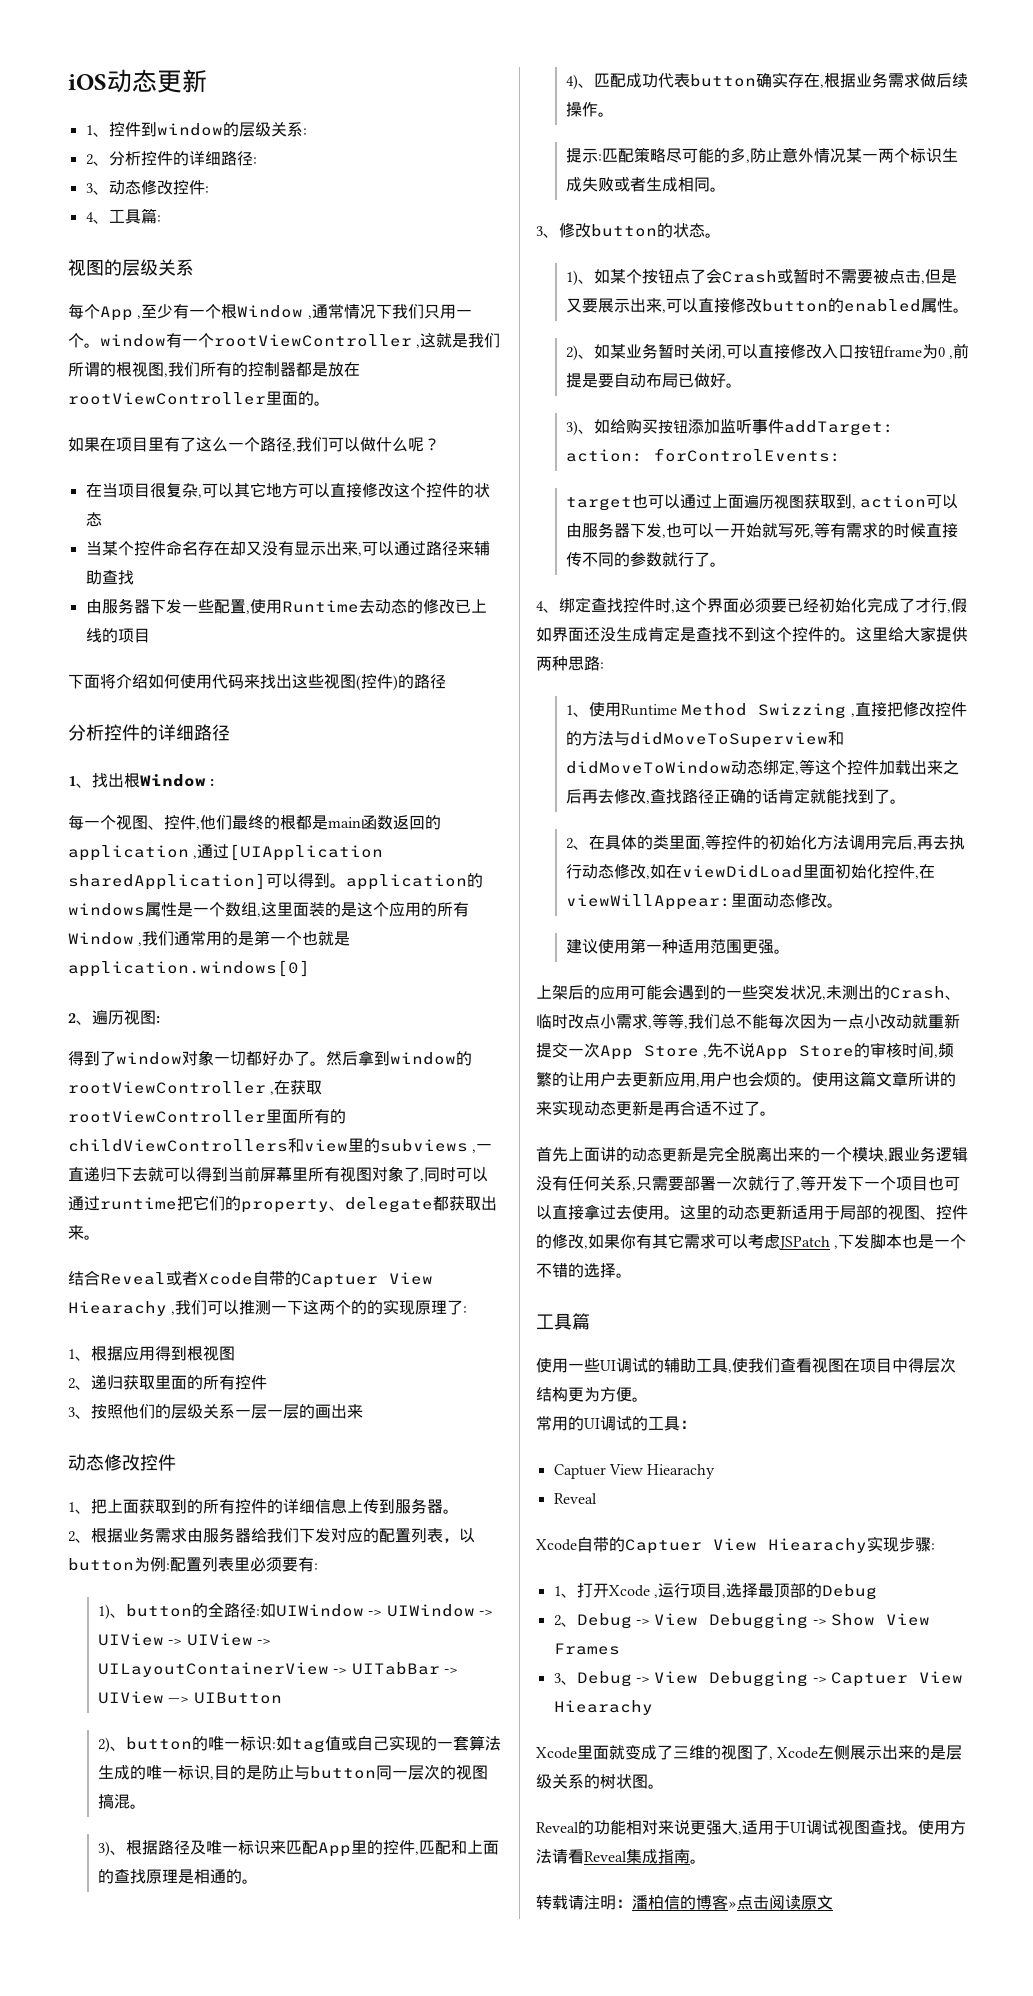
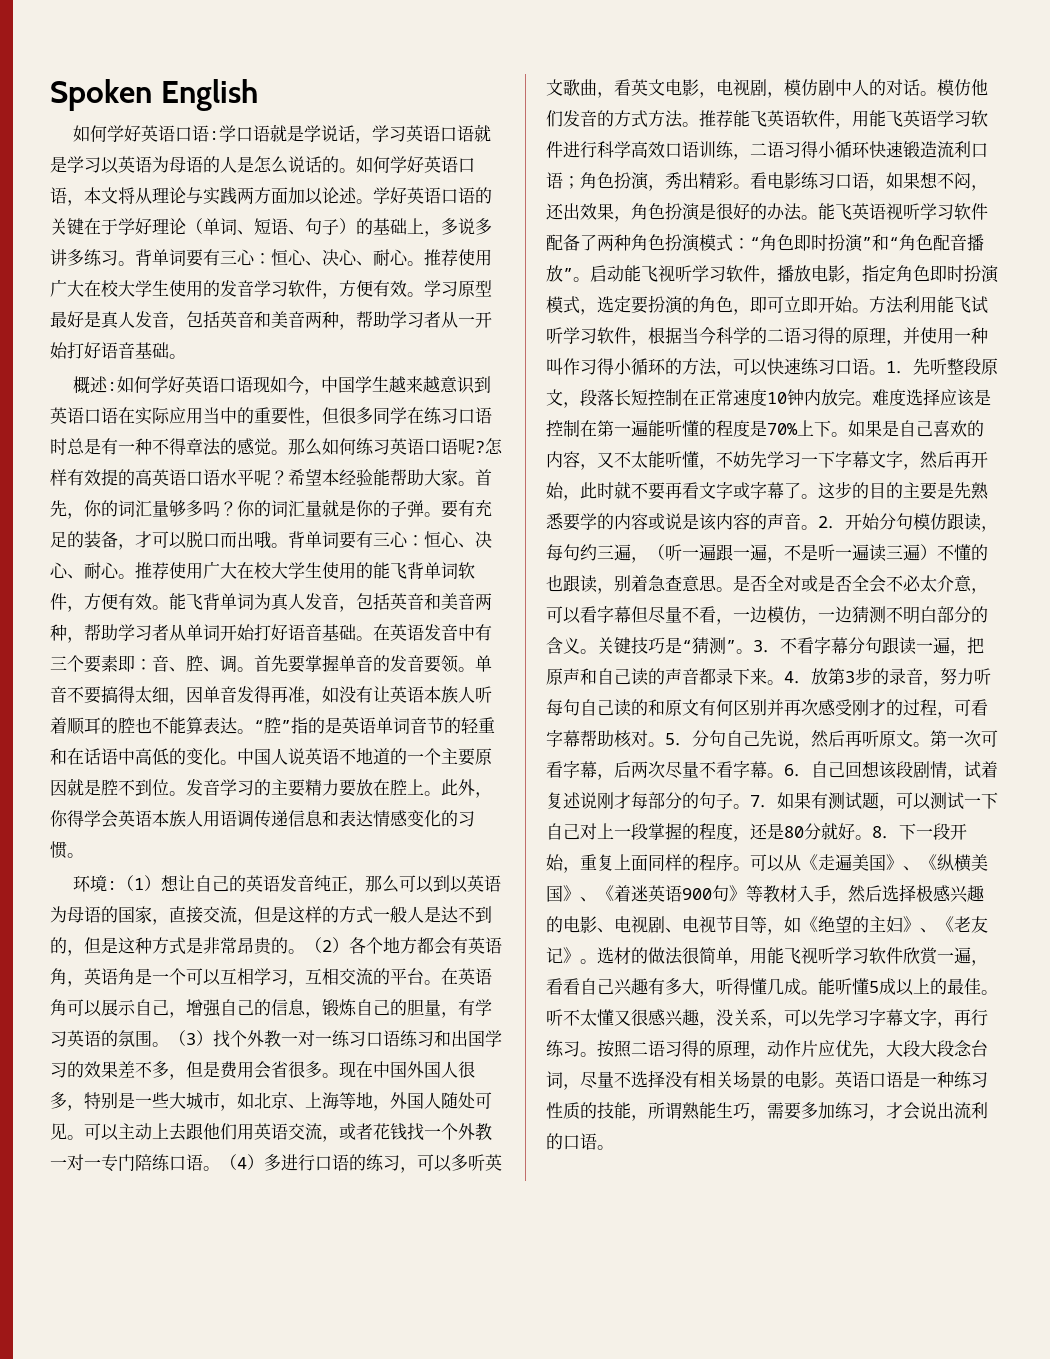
- iOS动态更新
- 1、控件到window的层级关系:
- 2、分析控件的详细路径:
- 3、动态修改控件:
- 4、工具篇:
- 视图的层级关系
- 每个App ,至少有一个根Window ,通常情况下我们只用一个。window有一个rootViewController ,这就是我们所谓的根视图,我们所有的控制器都是放在rootViewController里面的。
- 如果在项目里有了这么一个路径,我们可以做什么呢？
- 在当项目很复杂,可以其它地方可以直接修改这个控件的状态
- 当某个控件命名存在却又没有显示出来,可以通过路径来辅助查找
- 由服务器下发一些配置,使用Runtime去动态的修改已上线的项目
- 下面将介绍如何使用代码来找出这些视图(控件)的路径
- 分析控件的详细路径
- 1、找出根Window :
- 每一个视图、控件,他们最终的根都是main函数返回的application ,通过[UIApplication sharedApplication]可以得到。application的windows属性是一个数组,这里面装的是这个应用的所有Window ,我们通常用的是第一个也就是application.windows[0]
- 2、遍历视图:
- 得到了window对象一切都好办了。然后拿到window的rootViewController ,在获取rootViewController里面所有的childViewControllers和view里的subviews ,一直递归下去就可以得到当前屏幕里所有视图对象了,同时可以通过runtime把它们的property、delegate都获取出来。
- 结合Reveal或者Xcode自带的Captuer View Hiearachy ,我们可以推测一下这两个的的实现原理了:
- 1、根据应用得到根视图
- 2、递归获取里面的所有控件
- 3、按照他们的层级关系一层一层的画出来
- 动态修改控件
- 1、把上面获取到的所有控件的详细信息上传到服务器。
- 2、根据业务需求由服务器给我们下发对应的配置列表，以button为例:配置列表里必须要有:
- 1)、button的全路径:如UIWindow -> UIWindow -> UIView -> UIView -> UILayoutContainerView -> UITabBar -> UIView —> UIButton
- 2)、button的唯一标识:如tag值或自己实现的一套算法生成的唯一标识,目的是防止与button同一层次的视图搞混。
- 3)、根据路径及唯一标识来匹配App里的控件,匹配和上面的查找原理是相通的。
- 4)、匹配成功代表button确实存在,根据业务需求做后续操作。
- 提示:匹配策略尽可能的多,防止意外情况某一两个标识生成失败或者生成相同。
- 3、修改button的状态。
- 1)、如某个按钮点了会Crash或暂时不需要被点击,但是又要展示出来,可以直接修改button的enabled属性。
- 2)、如某业务暂时关闭,可以直接修改入口按钮frame为0 ,前提是要自动布局已做好。
- 3)、如给购买按钮添加监听事件addTarget: action: forControlEvents:
- target也可以通过上面遍历视图获取到, action可以由服务器下发,也可以一开始就写死,等有需求的时候直接传不同的参数就行了。
- 4、绑定查找控件时,这个界面必须要已经初始化完成了才行,假如界面还没生成肯定是查找不到这个控件的。这里给大家提供两种思路:
- 1、使用Runtime Method Swizzing ,直接把修改控件的方法与didMoveToSuperview和didMoveToWindow动态绑定,等这个控件加载出来之后再去修改,查找路径正确的话肯定就能找到了。
- 2、在具体的类里面,等控件的初始化方法调用完后,再去执行动态修改,如在viewDidLoad里面初始化控件,在viewWillAppear:里面动态修改。
- 建议使用第一种适用范围更强。
- 上架后的应用可能会遇到的一些突发状况,未测出的Crash、临时改点小需求,等等,我们总不能每次因为一点小改动就重新提交一次App Store ,先不说App Store的审核时间,频繁的让用户去更新应用,用户也会烦的。使用这篇文章所讲的来实现动态更新是再合适不过了。
- 首先上面讲的动态更新是完全脱离出来的一个模块,跟业务逻辑没有任何关系,只需要部署一次就行了,等开发下一个项目也可以直接拿过去使用。这里的动态更新适用于局部的视图、控件的修改,如果你有其它需求可以考虑JSPatch ,下发脚本也是一个不错的选择。
- 工具篇
- 使用一些UI调试的辅助工具,使我们查看视图在项目中得层次结构更为方便。
- 常用的UI调试的工具：
- Captuer View Hiearachy
- Reveal
- Xcode自带的Captuer View Hiearachy实现步骤:
- 1、打开Xcode ,运行项目,选择最顶部的Debug
- 2、Debug -> View Debugging -> Show View Frames
- 3、Debug -> View Debugging -> Captuer View Hiearachy
- Xcode里面就变成了三维的视图了, Xcode左侧展示出来的是层级关系的树状图。
- Reveal的功能相对来说更强大,适用于UI调试视图查找。使用方法请看Reveal集成指南。
- 转载请注明：潘柏信的博客»点击阅读原文
+ Spoken English
+ 如何学好英语口语:学口语就是学说话，学习英语口语就是学习以英语为母语的人是怎么说话的。如何学好英语口语，本文将从理论与实践两方面加以论述。学好英语口语的关键在于学好理论（单词、短语、句子）的基础上，多说多讲多练习。背单词要有三心：恒心、决心、耐心。推荐使用广大在校大学生使用的发音学习软件，方便有效。学习原型最好是真人发音，包括英音和美音两种，帮助学习者从一开始打好语音基础。
+ 概述:如何学好英语口语现如今，中国学生越来越意识到英语口语在实际应用当中的重要性，但很多同学在练习口语时总是有一种不得章法的感觉。那么如何练习英语口语呢?怎样有效提的高英语口语水平呢？希望本经验能帮助大家。首先，你的词汇量够多吗？你的词汇量就是你的子弹。要有充足的装备，才可以脱口而出哦。背单词要有三心：恒心、决心、耐心。推荐使用广大在校大学生使用的能飞背单词软件，方便有效。能飞背单词为真人发音，包括英音和美音两种，帮助学习者从单词开始打好语音基础。在英语发音中有三个要素即：音、腔、调。首先要掌握单音的发音要领。单音不要搞得太细，因单音发得再准，如没有让英语本族人听着顺耳的腔也不能算表达。“腔”指的是英语单词音节的轻重和在话语中高低的变化。中国人说英语不地道的一个主要原因就是腔不到位。发音学习的主要精力要放在腔上。此外，你得学会英语本族人用语调传递信息和表达情感变化的习惯。
+ 环境:（1）想让自己的英语发音纯正，那么可以到以英语为母语的国家，直接交流，但是这样的方式一般人是达不到的，但是这种方式是非常昂贵的。（2）各个地方都会有英语角，英语角是一个可以互相学习，互相交流的平台。在英语角可以展示自己，增强自己的信息，锻炼自己的胆量，有学习英语的氛围。（3）找个外教一对一练习口语练习和出国学习的效果差不多，但是费用会省很多。现在中国外国人很多，特别是一些大城市，如北京、上海等地，外国人随处可见。可以主动上去跟他们用英语交流，或者花钱找一个外教一对一专门陪练口语。（4）多进行口语的练习，可以多听英文歌曲，看英文电影，电视剧，模仿剧中人的对话。模仿他们发音的方式方法。推荐能飞英语软件，用能飞英语学习软件进行科学高效口语训练，二语习得小循环快速锻造流利口语；角色扮演，秀出精彩。看电影练习口语，如果想不闷，还出效果，角色扮演是很好的办法。能飞英语视听学习软件配备了两种角色扮演模式：“角色即时扮演”和“角色配音播放”。启动能飞视听学习软件，播放电影，指定角色即时扮演模式，选定要扮演的角色，即可立即开始。方法利用能飞试听学习软件，根据当今科学的二语习得的原理，并使用一种叫作习得小循环的方法，可以快速练习口语。1．先听整段原文，段落长短控制在正常速度10钟内放完。难度选择应该是控制在第一遍能听懂的程度是70%上下。如果是自己喜欢的内容，又不太能听懂，不妨先学习一下字幕文字，然后再开始，此时就不要再看文字或字幕了。这步的目的主要是先熟悉要学的内容或说是该内容的声音。2．开始分句模仿跟读，每句约三遍，（听一遍跟一遍，不是听一遍读三遍）不懂的也跟读，别着急查意思。是否全对或是否全会不必太介意，可以看字幕但尽量不看，一边模仿，一边猜测不明白部分的含义。关键技巧是“猜测”。3．不看字幕分句跟读一遍，把原声和自己读的声音都录下来。4．放第3步的录音，努力听每句自己读的和原文有何区别并再次感受刚才的过程，可看字幕帮助核对。5．分句自己先说，然后再听原文。第一次可看字幕，后两次尽量不看字幕。6．自己回想该段剧情，试着复述说刚才每部分的句子。7．如果有测试题，可以测试一下自己对上一段掌握的程度，还是80分就好。8．下一段开始，重复上面同样的程序。可以从《走遍美国》、《纵横美国》、《着迷英语900句》等教材入手，然后选择极感兴趣的电影、电视剧、电视节目等，如《绝望的主妇》、《老友记》。选材的做法很简单，用能飞视听学习软件欣赏一遍，看看自己兴趣有多大，听得懂几成。能听懂5成以上的最佳。听不太懂又很感兴趣，没关系，可以先学习字幕文字，再行练习。按照二语习得的原理，动作片应优先，大段大段念台词，尽量不选择没有相关场景的电影。英语口语是一种练习性质的技能，所谓熟能生巧，需要多加练习，才会说出流利的口语。

